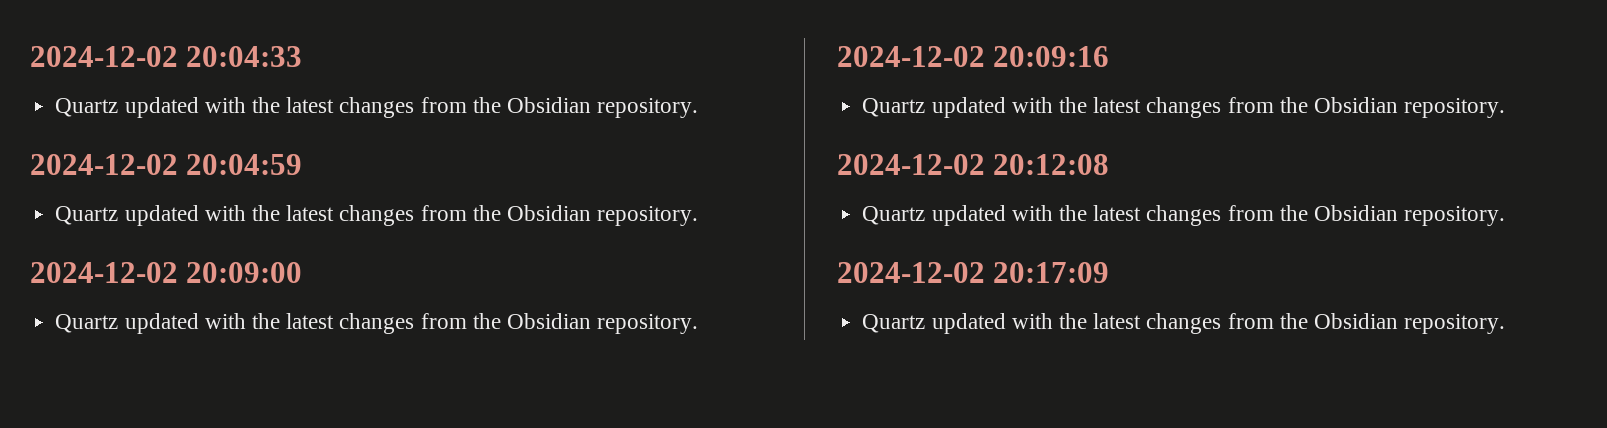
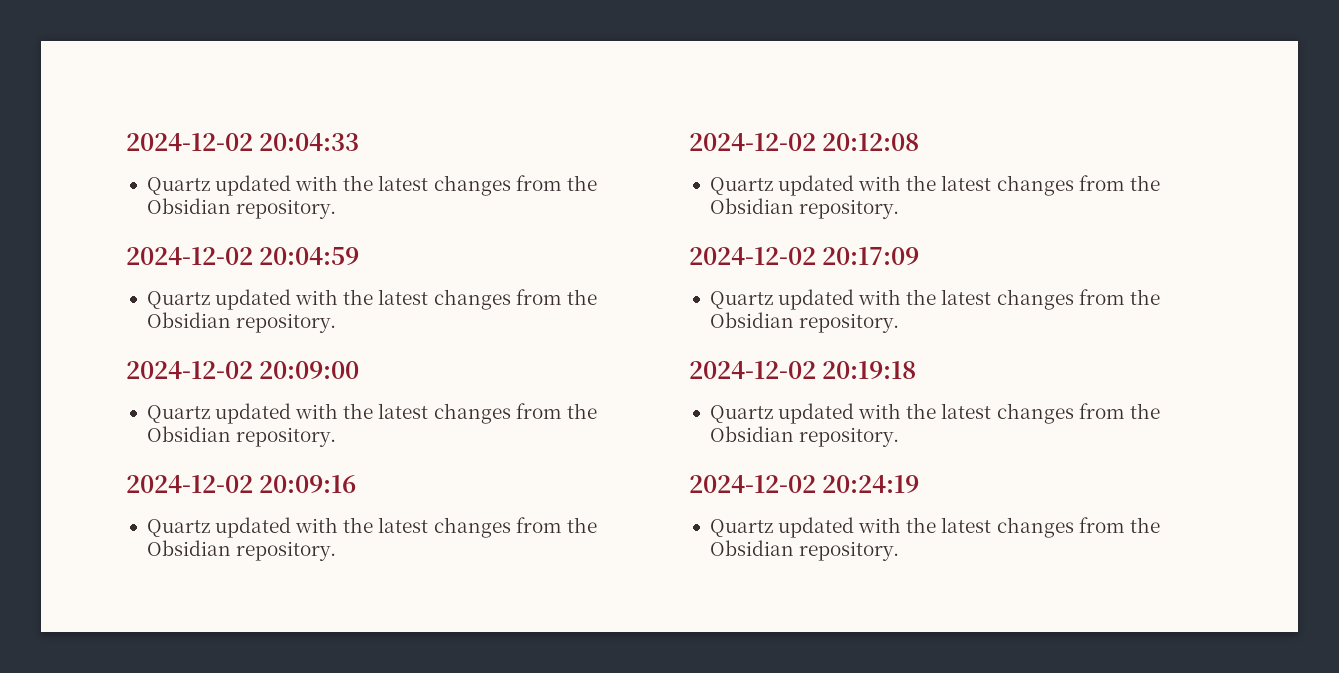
+ 2024-12-02 20:19:18
+ Quartz updated with the latest changes from the Obsidian repository.
+ 2024-12-02 20:24:19
+ Quartz updated with the latest changes from the Obsidian repository.

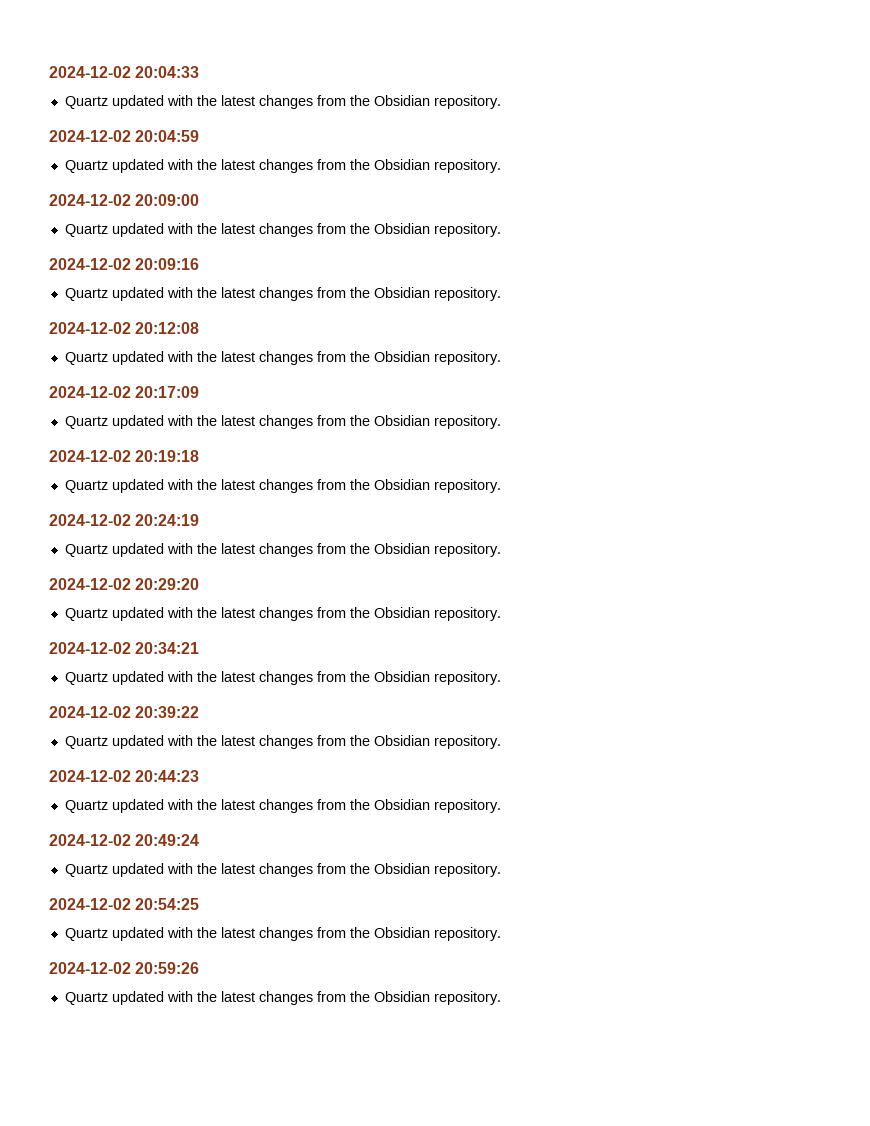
+ 2024-12-02 20:29:20
+ Quartz updated with the latest changes from the Obsidian repository.
+ 2024-12-02 20:34:21
+ Quartz updated with the latest changes from the Obsidian repository.
+ 2024-12-02 20:39:22
+ Quartz updated with the latest changes from the Obsidian repository.
+ 2024-12-02 20:44:23
+ Quartz updated with the latest changes from the Obsidian repository.
+ 2024-12-02 20:49:24
+ Quartz updated with the latest changes from the Obsidian repository.
+ 2024-12-02 20:54:25
+ Quartz updated with the latest changes from the Obsidian repository.
+ 2024-12-02 20:59:26
+ Quartz updated with the latest changes from the Obsidian repository.

